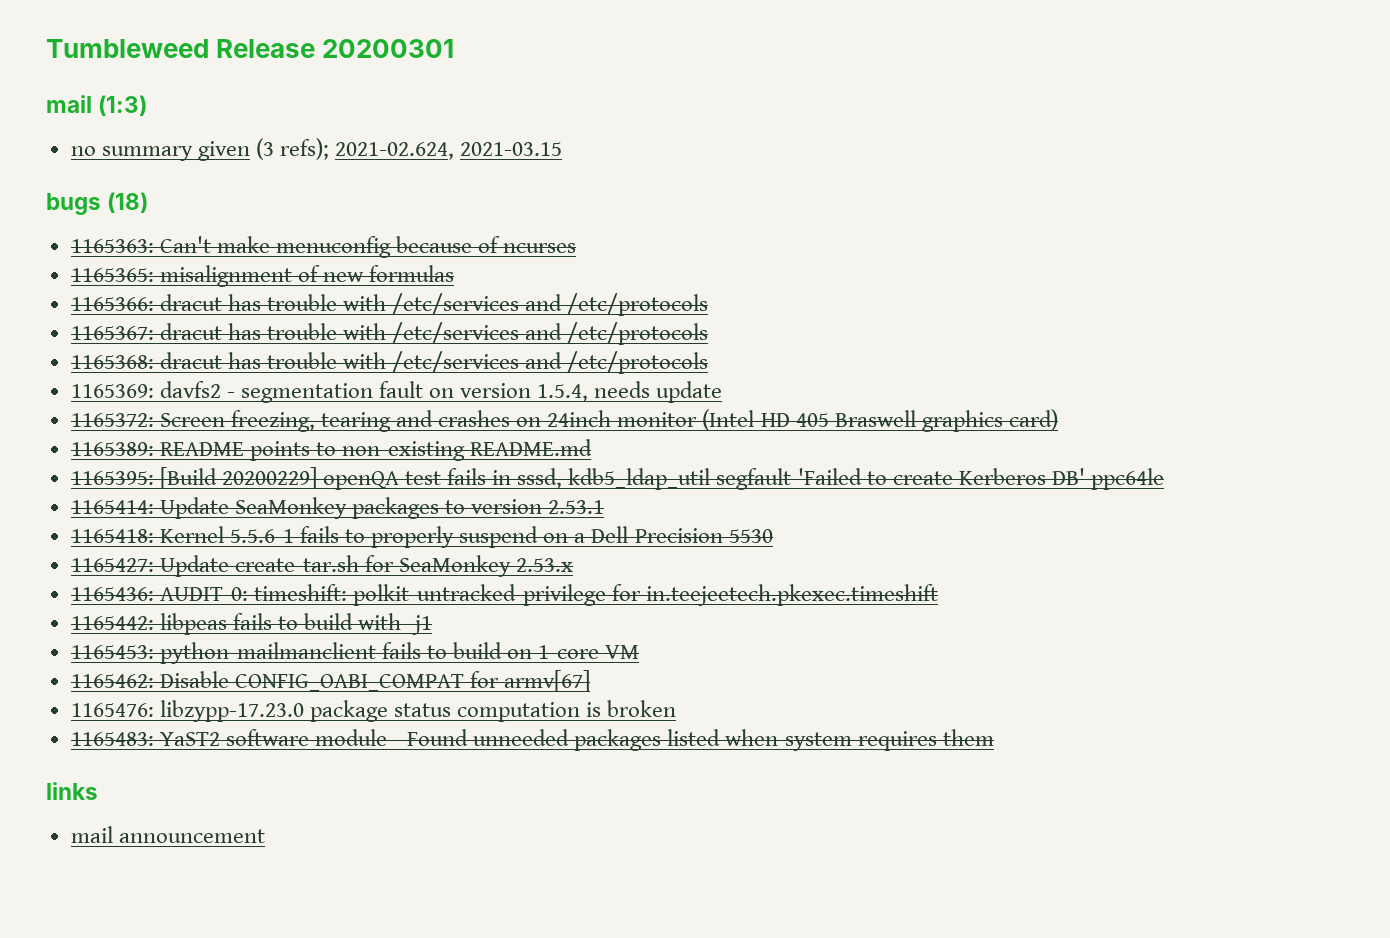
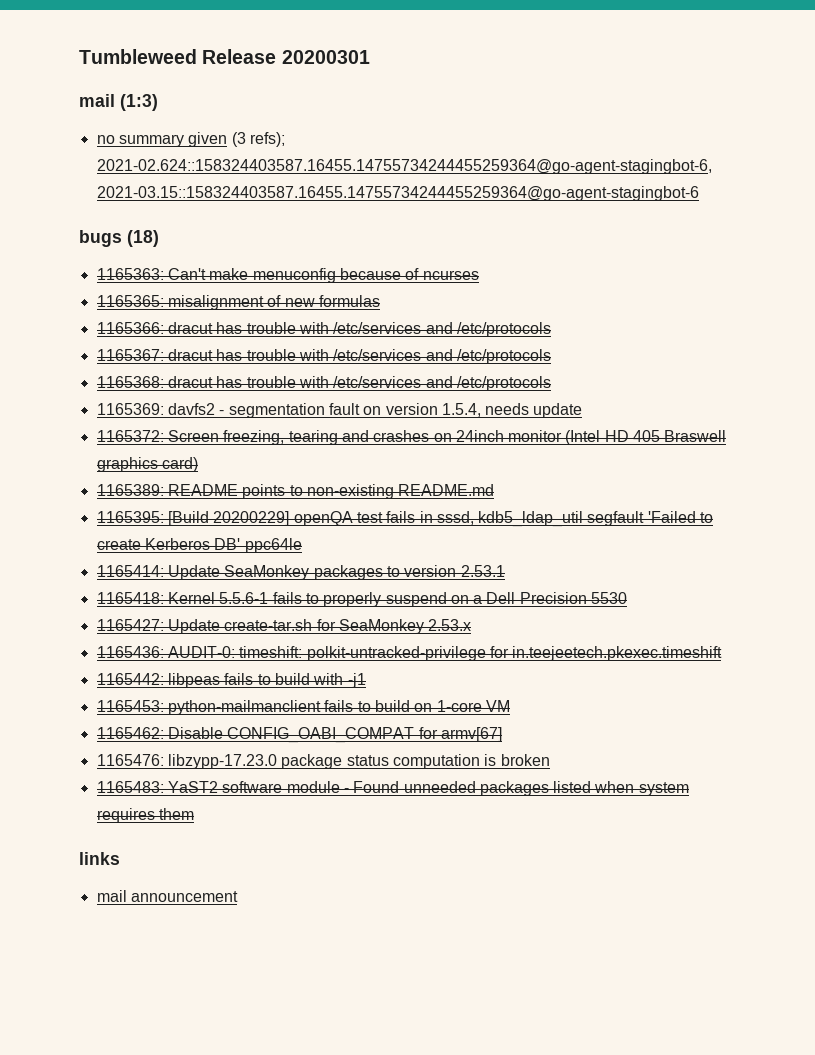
- no summary given (3 refs); 2021-02.624, 2021-03.15
+ no summary given (3 refs); 2021-02.624::158324403587.16455.14755734244455259364@go-agent-stagingbot-6, 2021-03.15::158324403587.16455.14755734244455259364@go-agent-stagingbot-6

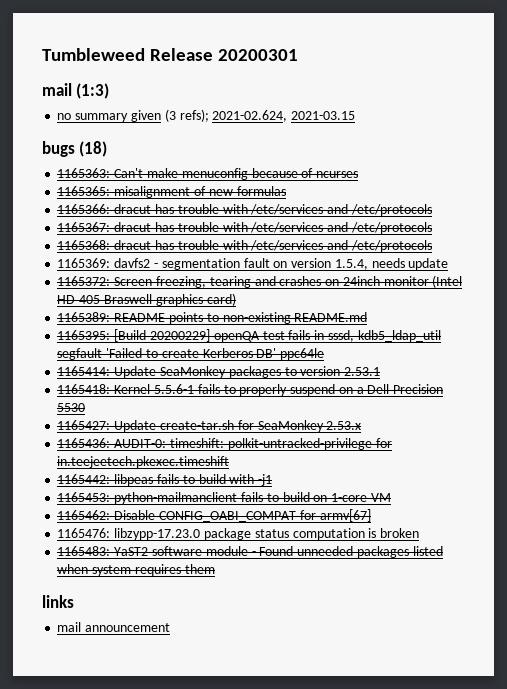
- no summary given (3 refs); 2021-02.624::158324403587.16455.14755734244455259364@go-agent-stagingbot-6, 2021-03.15::158324403587.16455.14755734244455259364@go-agent-stagingbot-6
+ no summary given (3 refs); 2021-02.624, 2021-03.15

